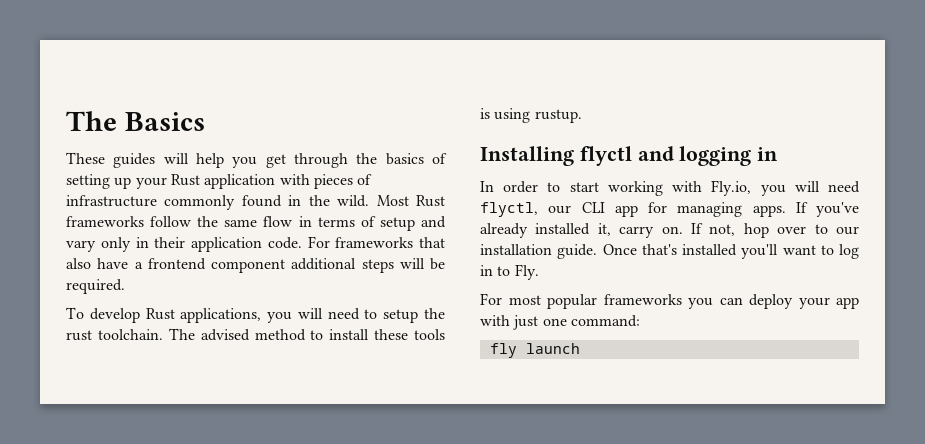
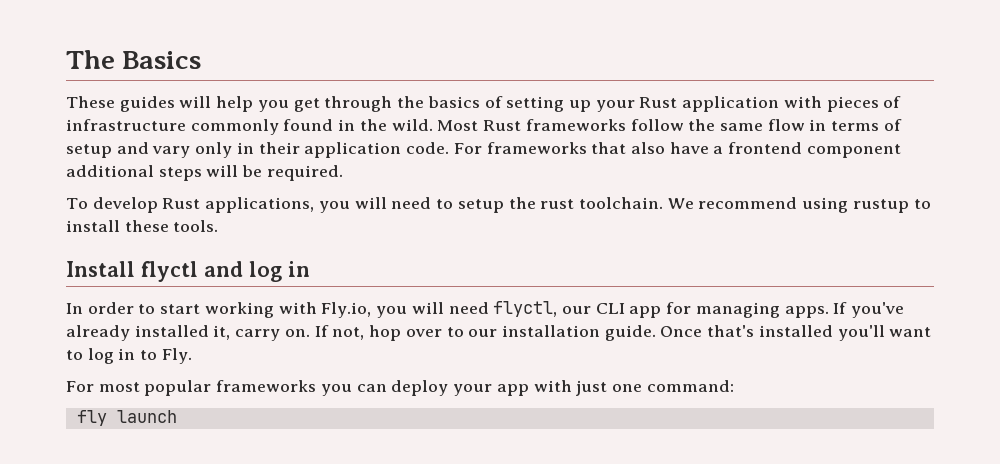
- The advised method to install these tools is using rustup.
- Installing flyctl and logging in
+ We recommend using rustup to install these tools.
+ Install flyctl and log in

